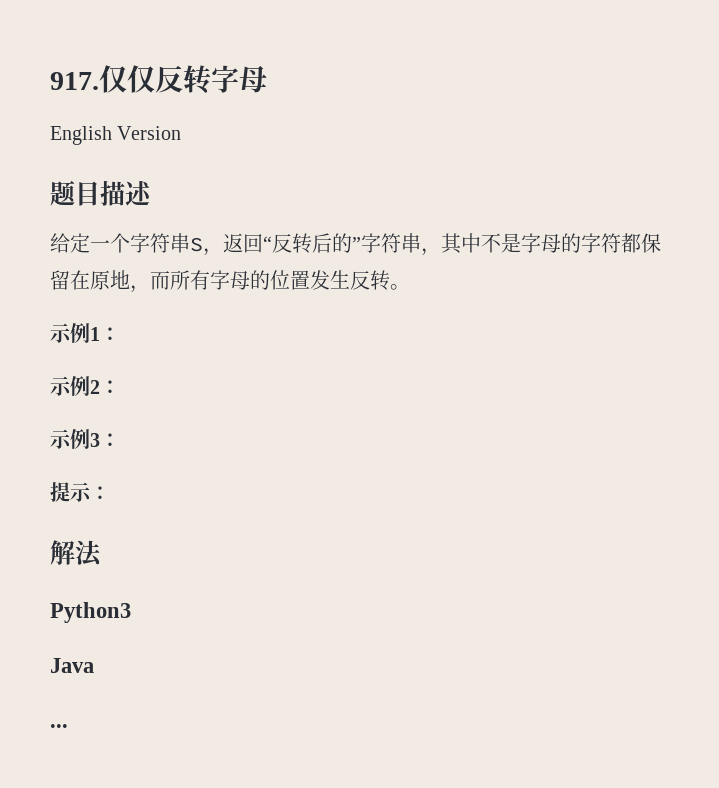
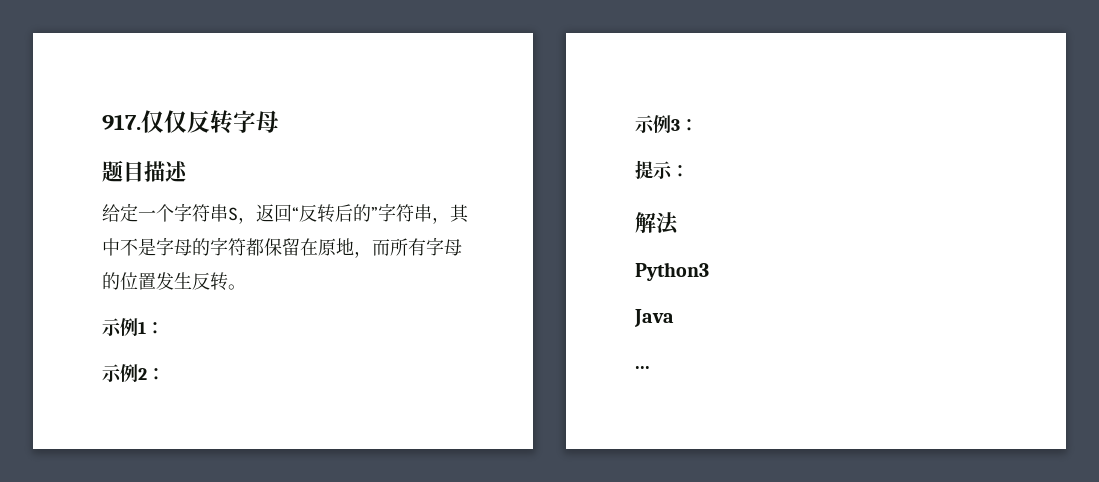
- English Version

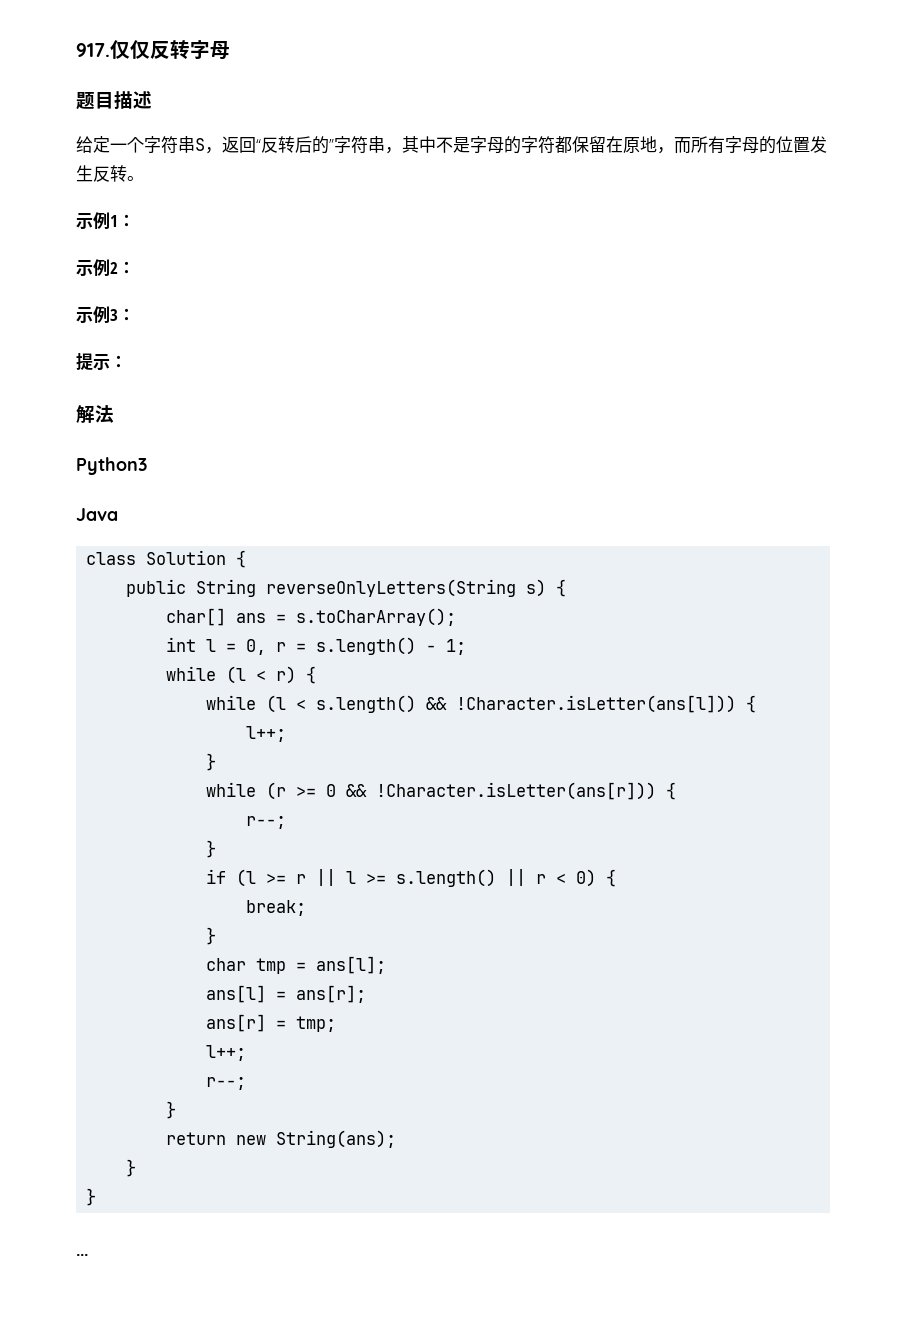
+ class Solution {
+ public String reverseOnlyLetters(String s) {
+ char[] ans = s.toCharArray();
+ int l = 0, r = s.length() - 1;
+ while (l < r) {
+ while (l < s.length() && !Character.isLetter(ans[l])) {
+ l++;
+ }
+ while (r >= 0 && !Character.isLetter(ans[r])) {
+ r--;
+ }
+ if (l >= r || l >= s.length() || r < 0) {
+ break;
+ }
+ char tmp = ans[l];
+ ans[l] = ans[r];
+ ans[r] = tmp;
+ l++;
+ r--;
+ }
+ return new String(ans);
+ }
+ }

